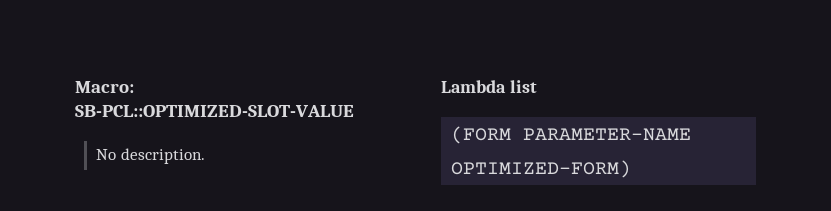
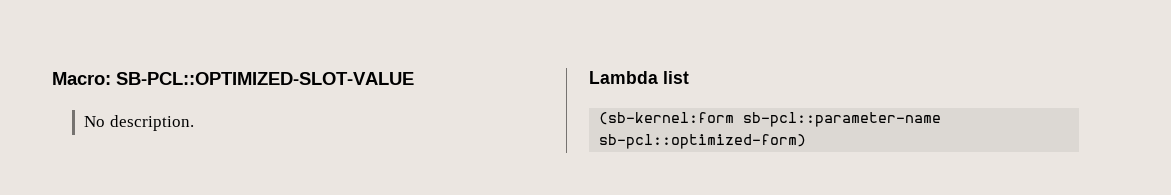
- (FORM PARAMETER-NAME OPTIMIZED-FORM)
+ (sb-kernel:form sb-pcl::parameter-name sb-pcl::optimized-form)

